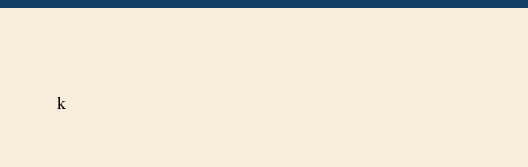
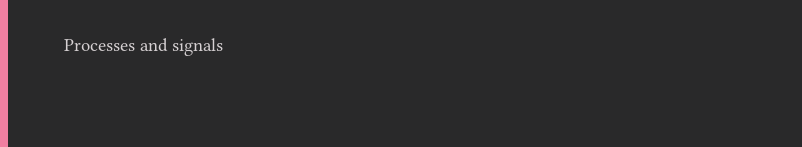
- k
+ Processes and signals

